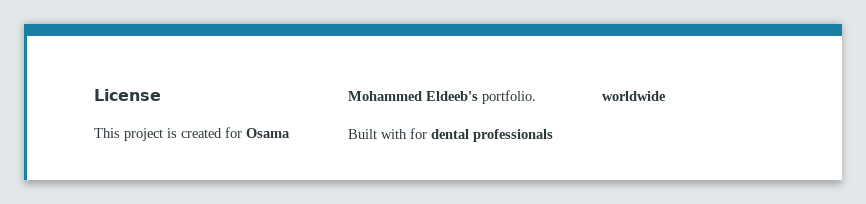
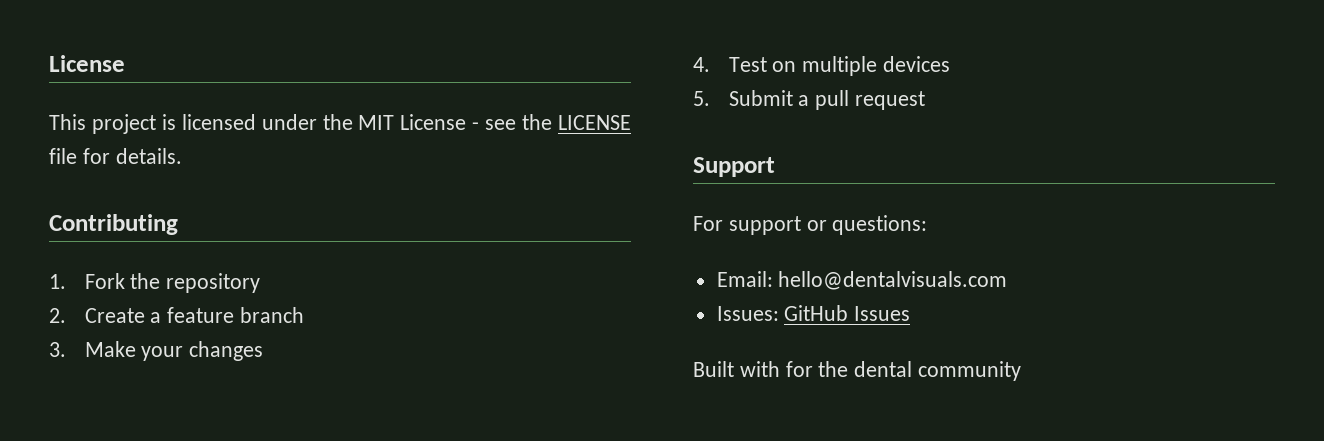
- This project is created for Osama Mohammed Eldeeb's portfolio.
+ This project is licensed under the MIT License - see the LICENSE file for details.
+ Contributing
+ 1. Fork the repository
+ 2. Create a feature branch
+ 3. Make your changes
+ 4. Test on multiple devices
+ 5. Submit a pull request
+ Support
+ For support or questions:
+ Email: hello@dentalvisuals.com
+ Issues: GitHub Issues
- Built with for dental professionals worldwide
+ Built with for the dental community

